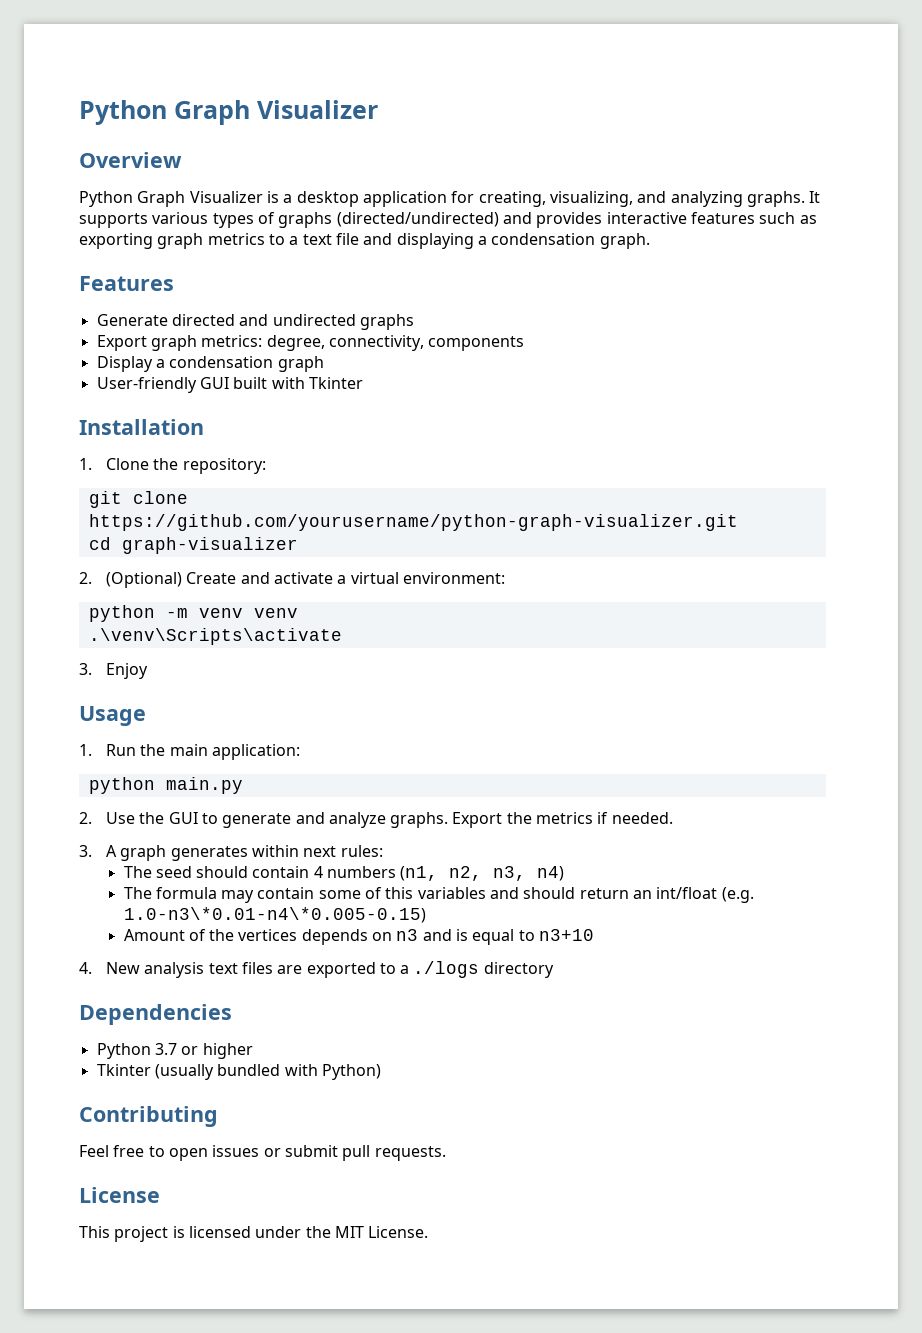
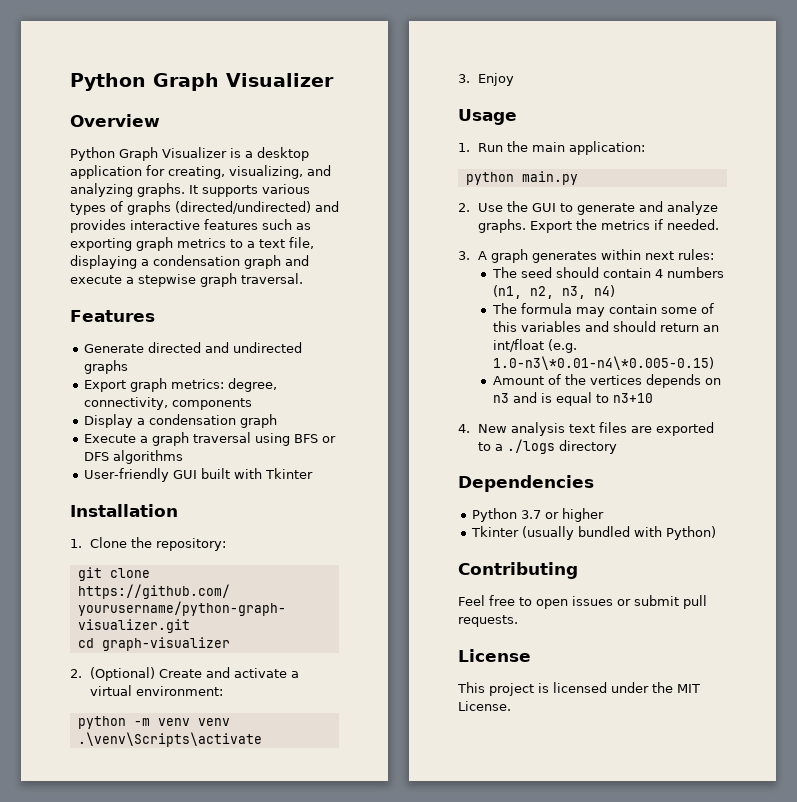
- It supports various types of graphs (directed/undirected) and provides interactive features such as exporting graph metrics to a text file and displaying a condensation graph.
+ It supports various types of graphs (directed/undirected) and provides interactive features such as exporting graph metrics to a text file, displaying a condensation graph and execute a stepwise graph traversal.
+ Execute a graph traversal using BFS or DFS algorithms

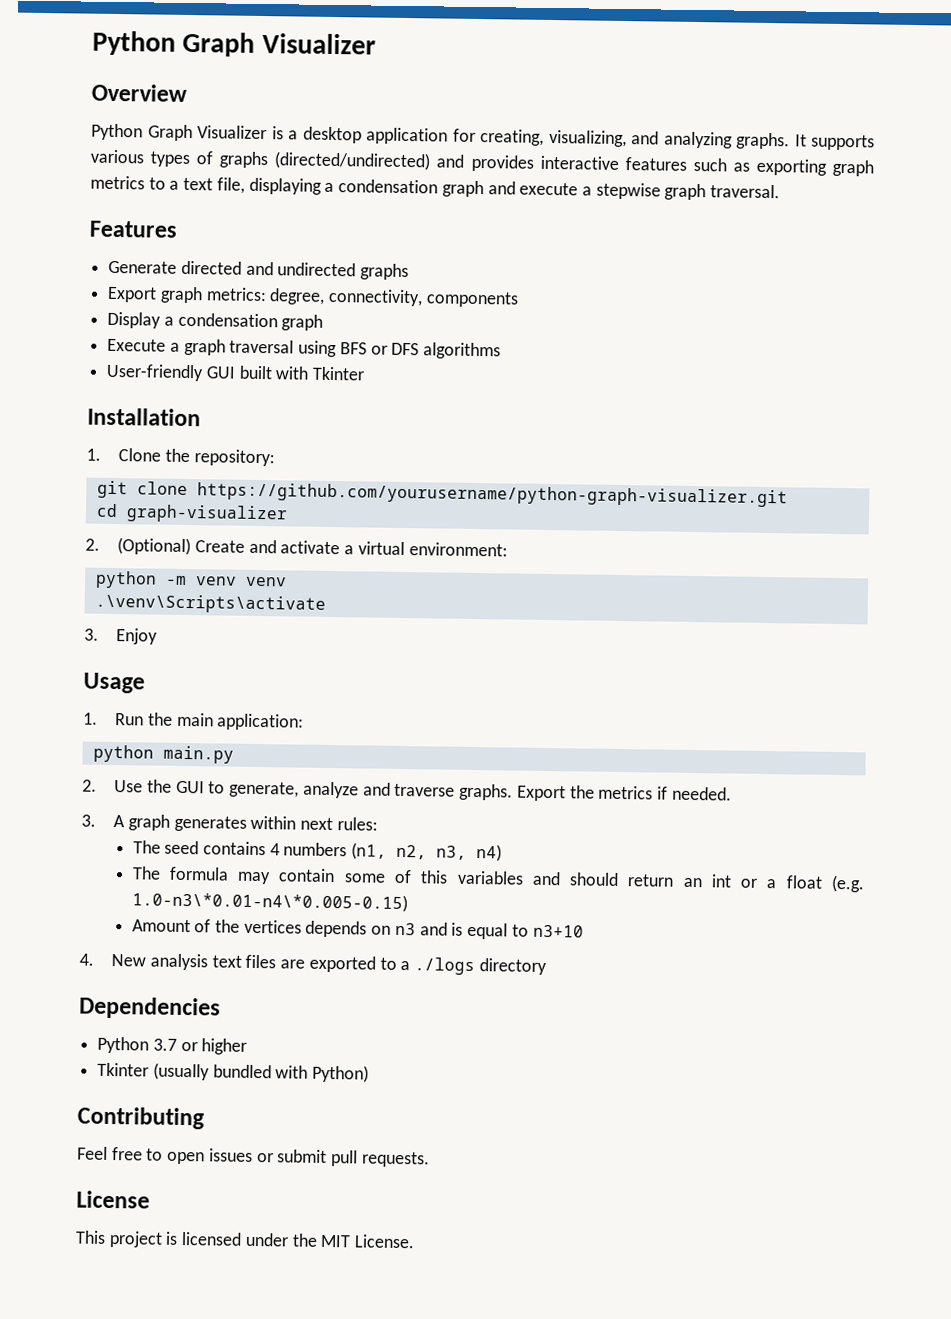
- 2. Use the GUI to generate and analyze graphs.
+ 2. Use the GUI to generate, analyze and traverse graphs.
- The seed should contain 4 numbers (n1, n2, n3, n4)
+ The seed contains 4 numbers (n1, n2, n3, n4)
- The formula may contain some of this variables and should return an int/float (e.g. 1.0-n3\*0.01-n4\*0.005-0.15)
+ The formula may contain some of this variables and should return an int or a float (e.g. 1.0-n3\*0.01-n4\*0.005-0.15)

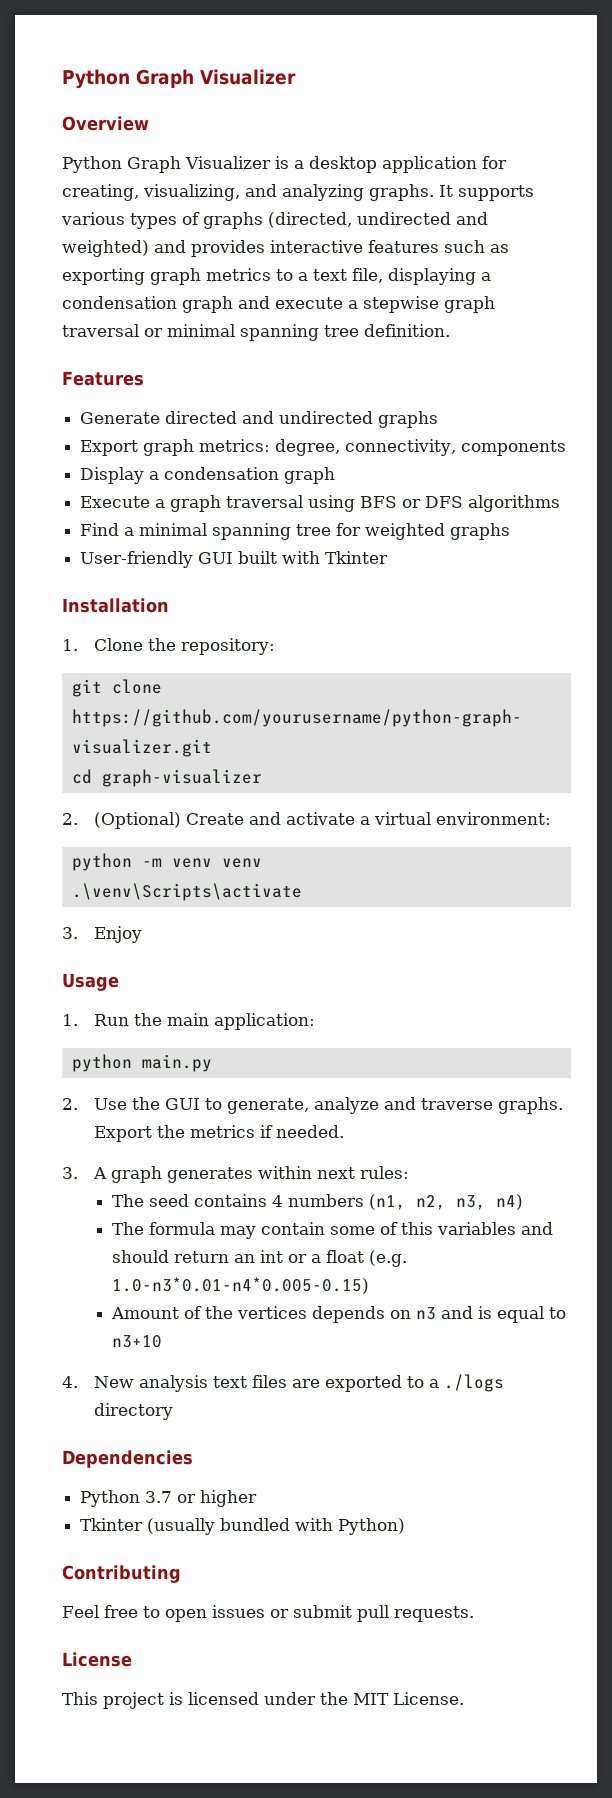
- It supports various types of graphs (directed/undirected) and provides interactive features such as exporting graph metrics to a text file, displaying a condensation graph and execute a stepwise graph traversal.
+ It supports various types of graphs (directed, undirected and weighted) and provides interactive features such as exporting graph metrics to a text file, displaying a condensation graph and execute a stepwise graph traversal or minimal spanning tree definition.
+ Find a minimal spanning tree for weighted graphs
- The formula may contain some of this variables and should return an int or a float (e.g. 1.0-n3\*0.01-n4\*0.005-0.15)
+ The formula may contain some of this variables and should return an int or a float (e.g. 1.0-n3*0.01-n4*0.005-0.15)

